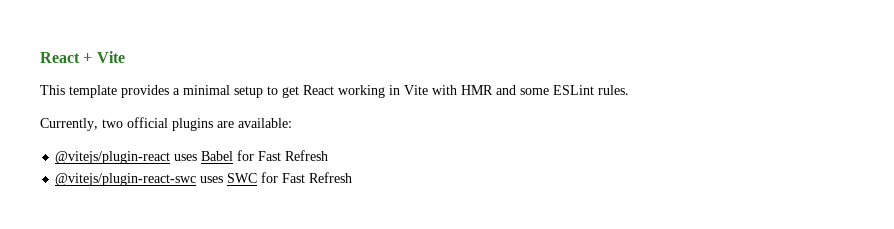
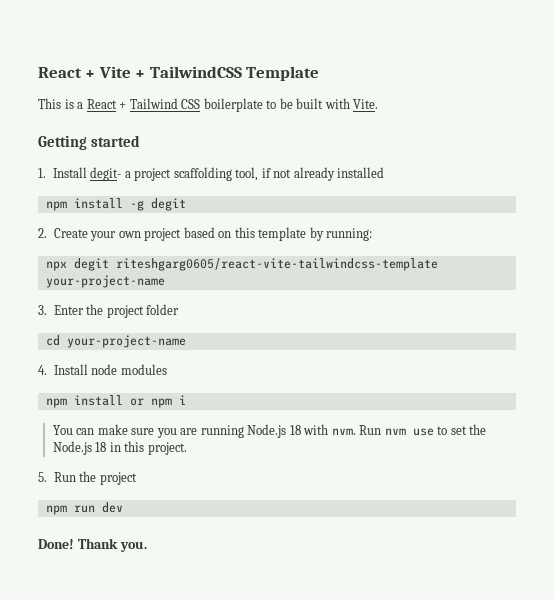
- React + Vite
- This template provides a minimal setup to get React working in Vite with HMR and some ESLint rules.
- Currently, two official plugins are available:
- @vitejs/plugin-react uses Babel for Fast Refresh
- @vitejs/plugin-react-swc uses SWC for Fast Refresh
+ React + Vite + TailwindCSS Template
+ This is a React + Tailwind CSS boilerplate to be built with Vite.
+ Getting started
+ 1. Install degit- a project scaffolding tool, if not already installed
+ npm install -g degit
+ 2. Create your own project based on this template by running:
+ npx degit riteshgarg0605/react-vite-tailwindcss-template your-project-name
+ 3. Enter the project folder
+ cd your-project-name
+ 4. Install node modules
+ npm install or npm i
+ You can make sure you are running Node.js 18 with nvm. Run nvm use to set the Node.js 18 in this project.
+ 5. Run the project
+ npm run dev
+ Done! Thank you.

